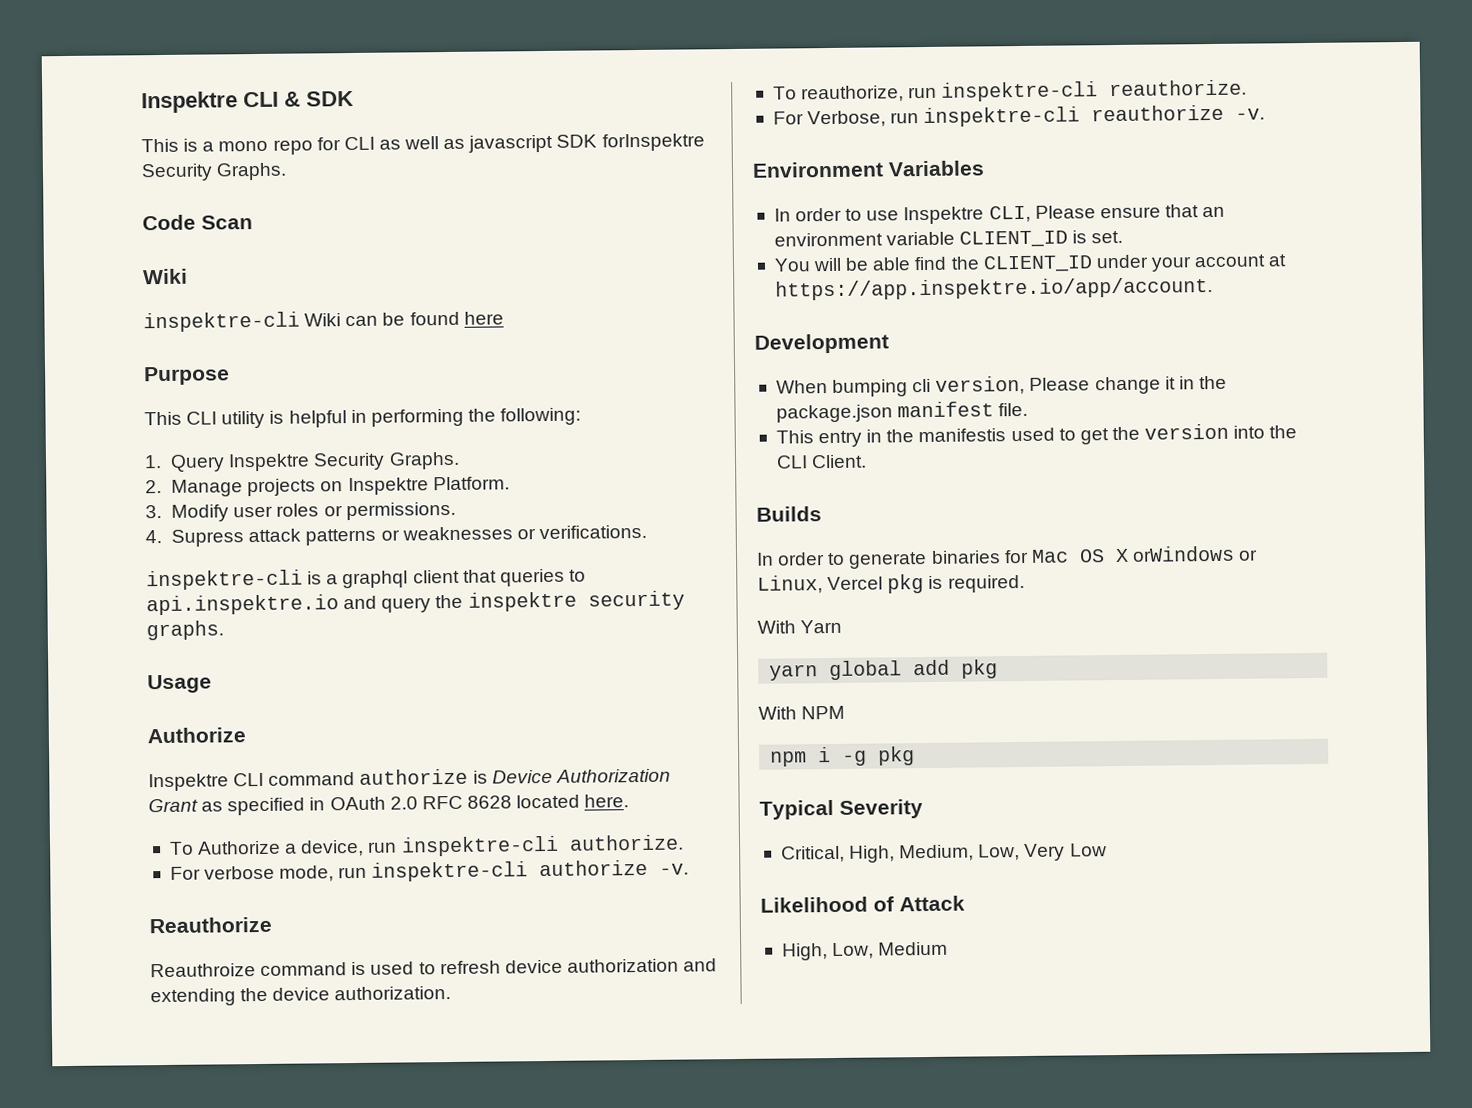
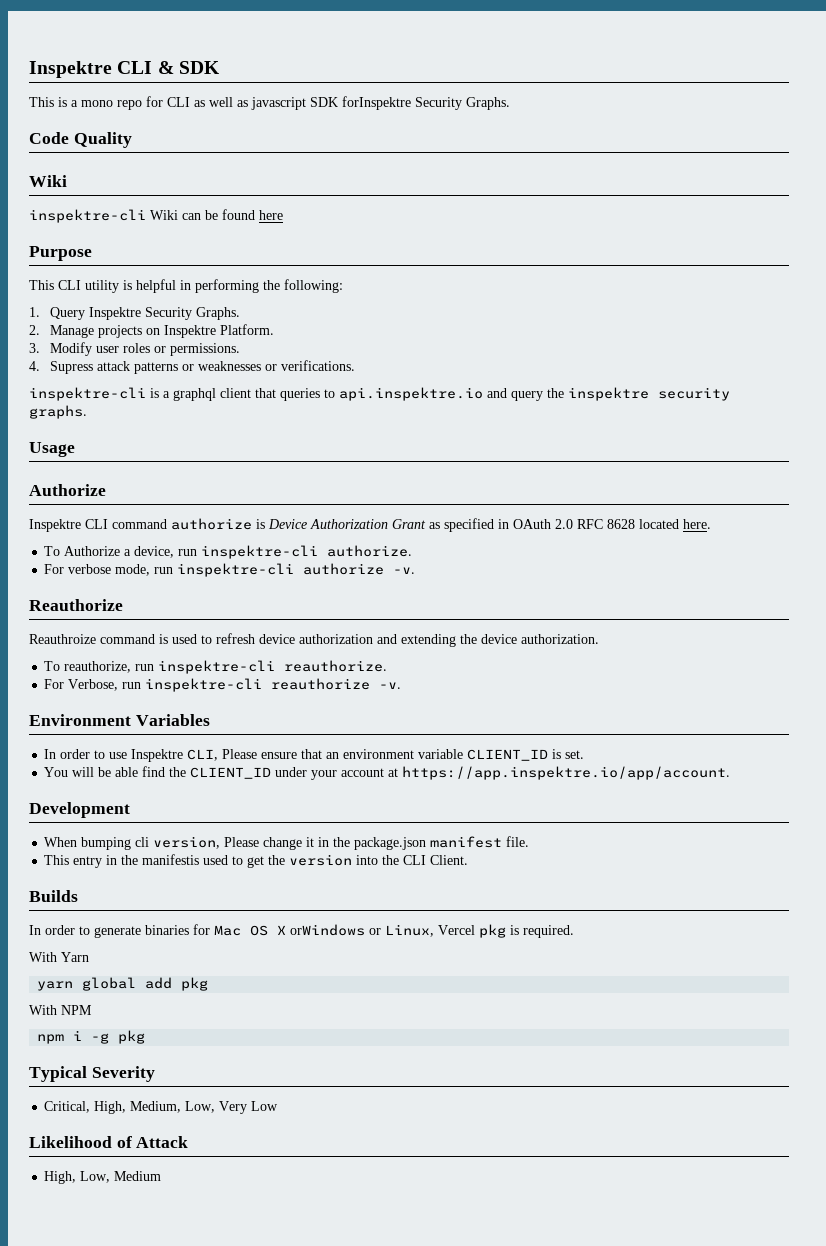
- Code Scan
+ Code Quality

